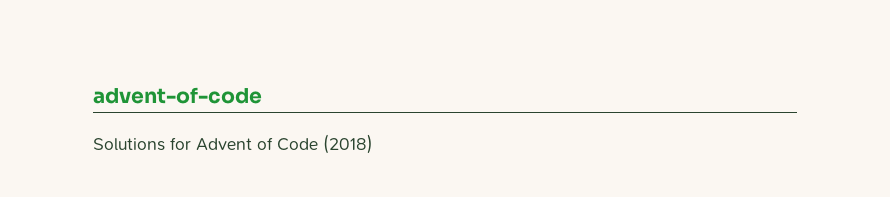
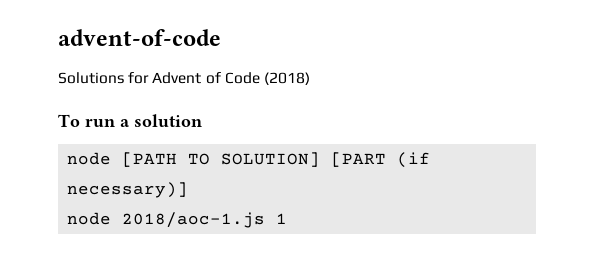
+ To run a solution
+ node [PATH TO SOLUTION] [PART (if necessary)]
+ node 2018/aoc-1.js 1

